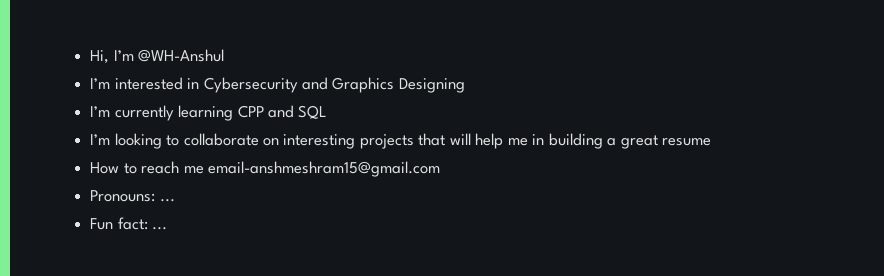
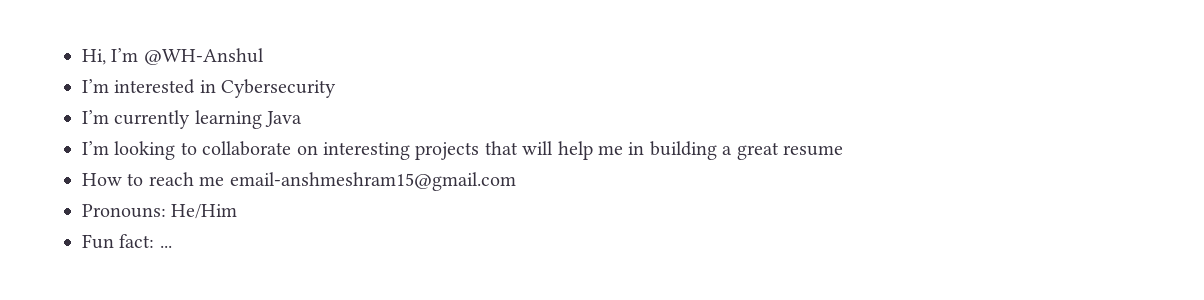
- I’m interested in Cybersecurity and Graphics Designing
+ I’m interested in Cybersecurity
- I’m currently learning CPP and SQL
+ I’m currently learning Java
- Pronouns: ...
+ Pronouns: He/Him

